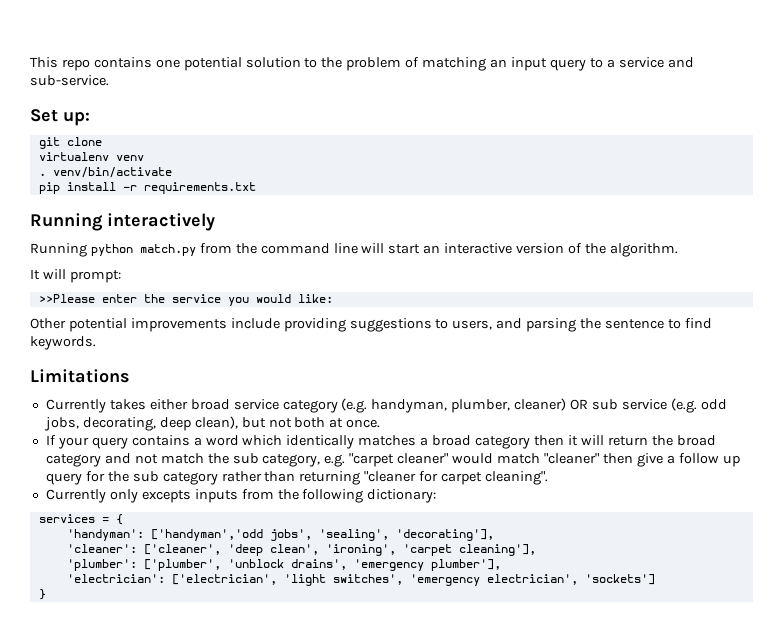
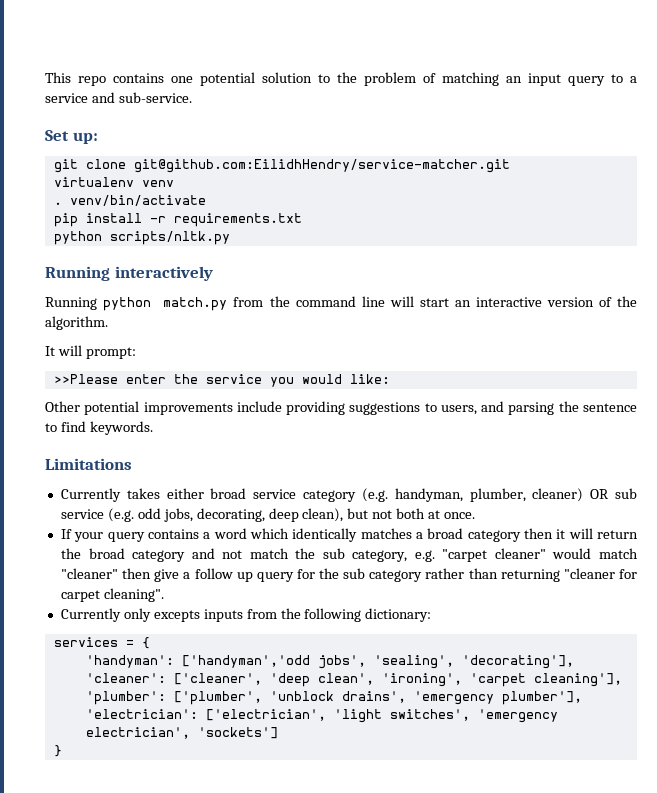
- git clone
+ git clone git@github.com:EilidhHendry/service-matcher.git
+ python scripts/nltk.py

